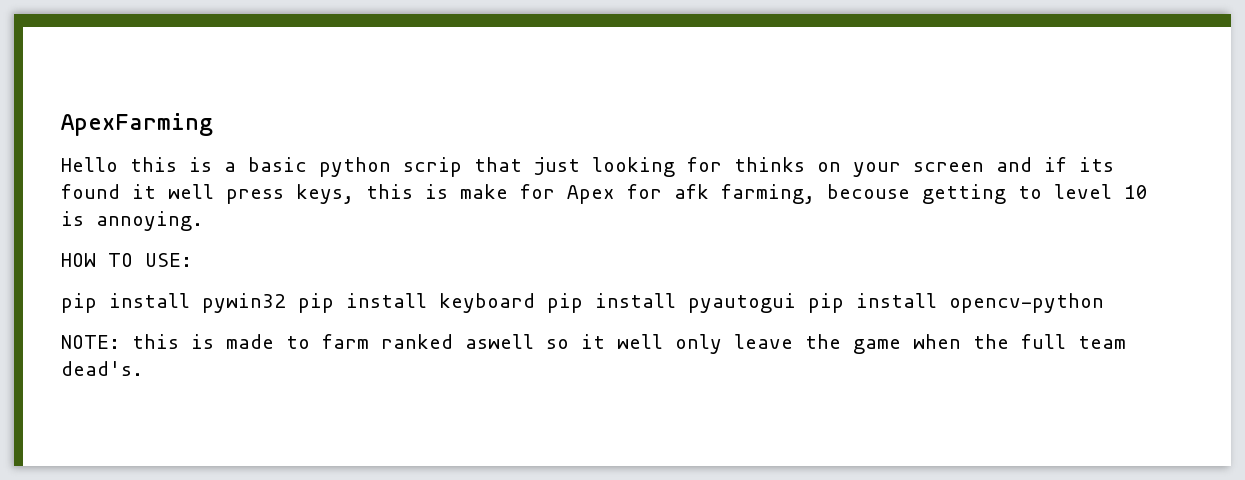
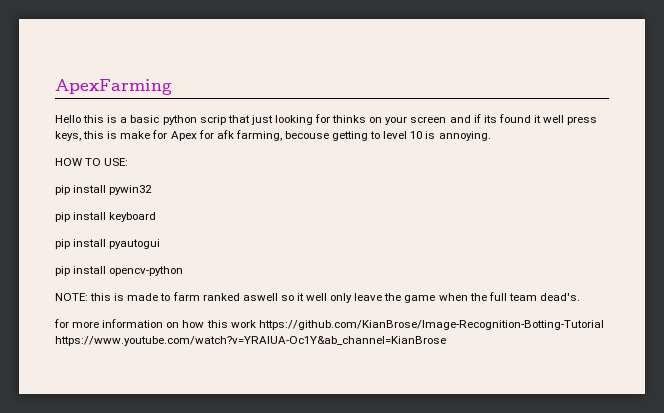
- pip install pywin32 pip install keyboard pip install pyautogui pip install opencv-python
+ pip install pywin32
+ pip install keyboard
+ pip install pyautogui
+ pip install opencv-python
+ for more information on how this work https://github.com/KianBrose/Image-Recognition-Botting-Tutorial https://www.youtube.com/watch?v=YRAIUA-Oc1Y&ab_channel=KianBrose

